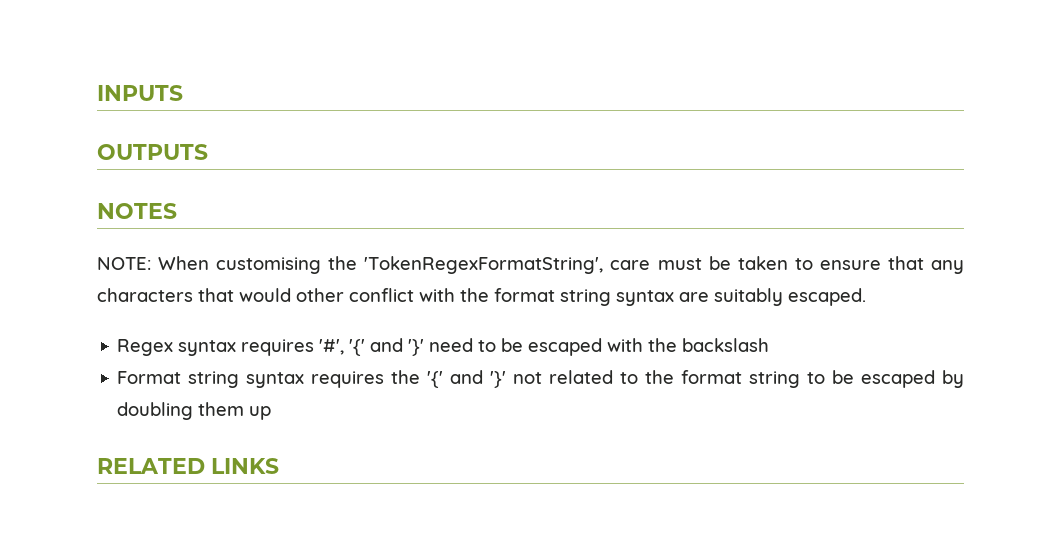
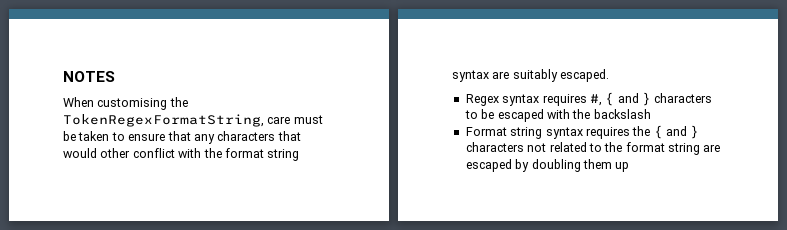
- INPUTS
- OUTPUTS
- NOTE: When customising the 'TokenRegexFormatString', care must be taken to ensure that any characters that would other conflict with the format string syntax are suitably escaped.
+ When customising the TokenRegexFormatString, care must be taken to ensure that any characters that would other conflict with the format string syntax are suitably escaped.
- Regex syntax requires '#', '{' and '}' need to be escaped with the backslash
+ Regex syntax requires #, { and } characters to be escaped with the backslash
- Format string syntax requires the '{' and '}' not related to the format string to be escaped by doubling them up
+ Format string syntax requires the { and } characters not related to the format string are escaped by doubling them up
- RELATED LINKS

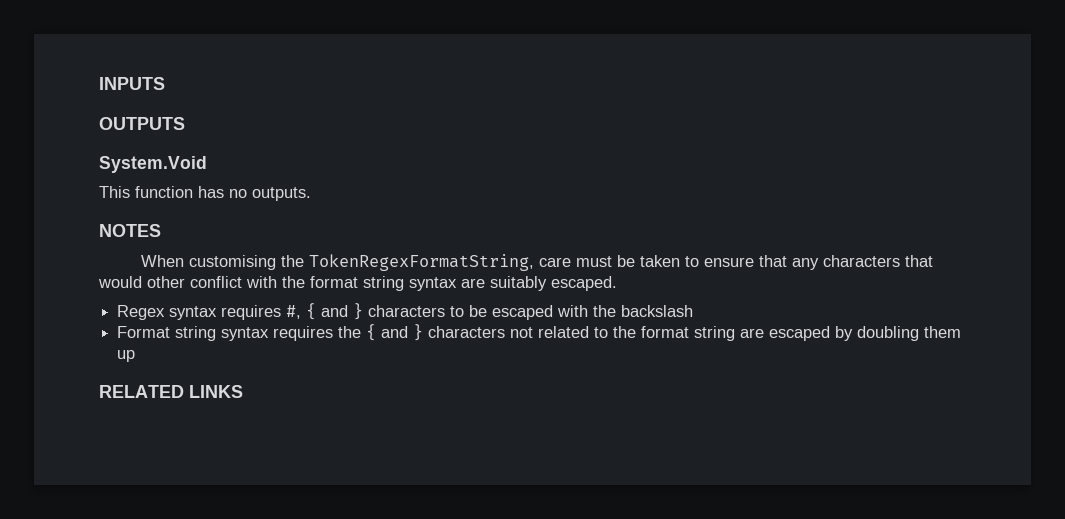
+ INPUTS
+ OUTPUTS
+ System.Void
+ This function has no outputs.
+ RELATED LINKS

